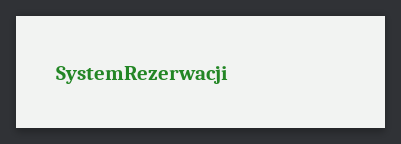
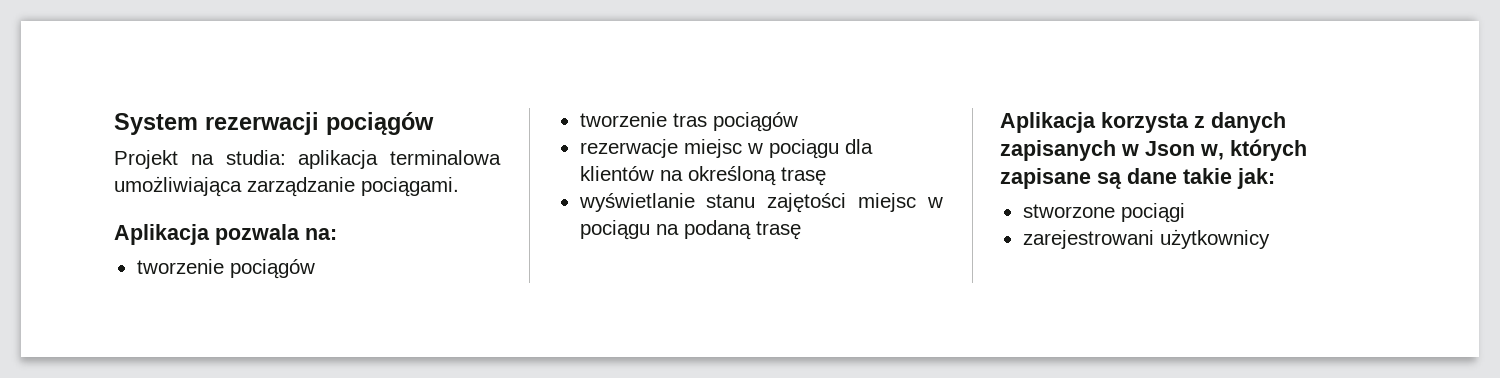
- SystemRezerwacji
+ System rezerwacji pociągów
+ Projekt na studia: aplikacja terminalowa umożliwiająca zarządzanie pociągami.
+ Aplikacja pozwala na:
+ tworzenie pociągów
+ tworzenie tras pociągów
+ rezerwacje miejsc w pociągu dla klientów na określoną trasę
+ wyświetlanie stanu zajętości miejsc w pociągu na podaną trasę
+ Aplikacja korzysta z danych zapisanych w Json w, których zapisane są dane takie jak:
+ stworzone pociągi
+ zarejestrowani użytkownicy

